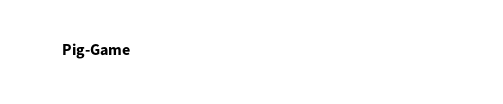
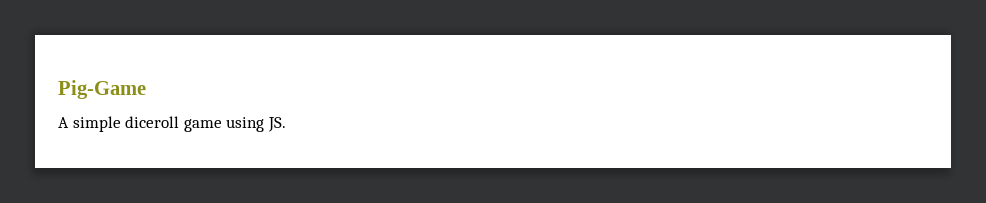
+ A simple diceroll game using JS.

